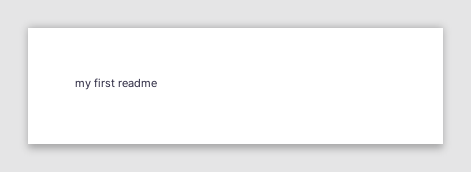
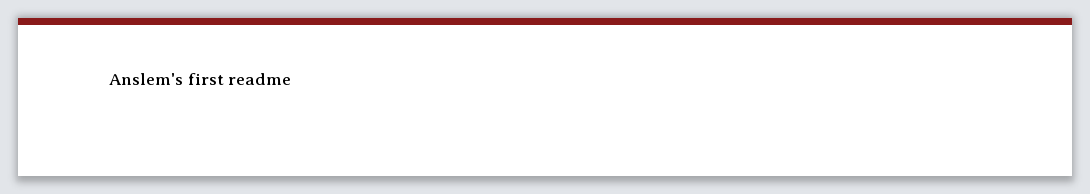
- my first readme
+ Anslem's first readme

